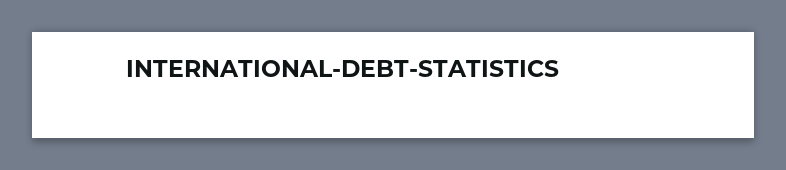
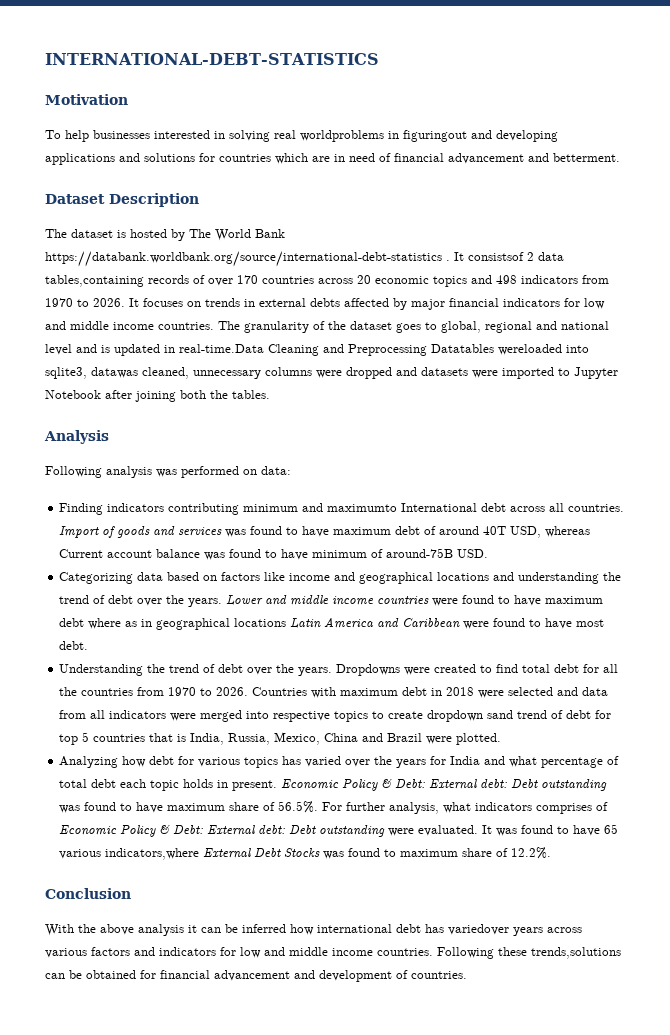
+ Motivation
+ To help businesses interested in solving real worldproblems in figuringout and developing applications and solutions for countries which are in need of financial advancement and betterment.
+ Dataset Description
+ The dataset is hosted by The World Bank https://databank.worldbank.org/source/international-debt-statistics . It consistsof 2 data tables,containing records of over 170 countries across 20 economic topics and 498 indicators from 1970 to 2026. It focuses on trends in external debts affected by major financial indicators for low and middle income countries. The granularity of the dataset goes to global, regional and national level and is updated in real-time.Data Cleaning and Preprocessing Datatables wereloaded into sqlite3, datawas cleaned, unnecessary columns were dropped and datasets were imported to Jupyter Notebook after joining both the tables.
+ Analysis
+ Following analysis was performed on data:
+ Finding indicators contributing minimum and maximumto International debt across all countries. Import of goods and services was found to have maximum debt of around 40T USD, whereas Current account balance was found to have minimum of around-75B USD.
+ Categorizing data based on factors like income and geographical locations and understanding the trend of debt over the years. Lower and middle income countries were found to have maximum debt where as in geographical locations Latin America and Caribbean were found to have most debt.
+ Understanding the trend of debt over the years. Dropdowns were created to find total debt for all the countries from 1970 to 2026. Countries with maximum debt in 2018 were selected and data from all indicators were merged into respective topics to create dropdown sand trend of debt for top 5 countries that is India, Russia, Mexico, China and Brazil were plotted.
+ Analyzing how debt for various topics has varied over the years for India and what percentage of total debt each topic holds in present. Economic Policy & Debt: External debt: Debt outstanding was found to have maximum share of 56.5%. For further analysis, what indicators comprises of Economic Policy & Debt: External debt: Debt outstanding were evaluated. It was found to have 65 various indicators,where External Debt Stocks was found to maximum share of 12.2%.
+ Conclusion
+ With the above analysis it can be inferred how international debt has variedover years across various factors and indicators for low and middle income countries. Following these trends,solutions can be obtained for financial advancement and development of countries.

